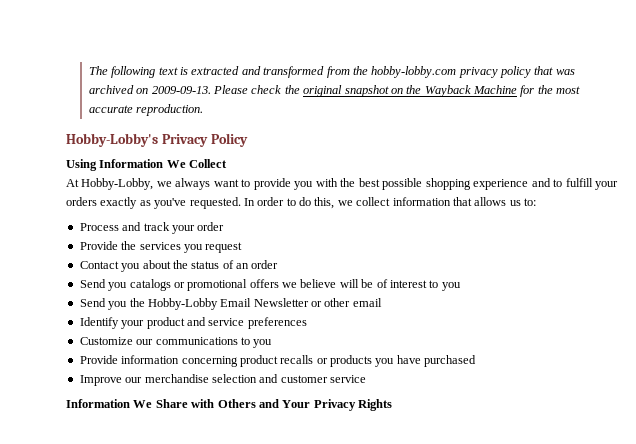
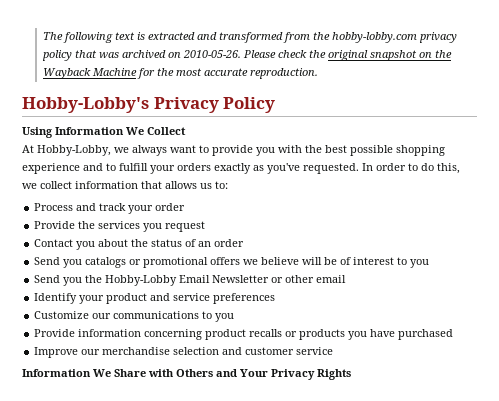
- The following text is extracted and transformed from the hobby-lobby.com privacy policy that was archived on 2009-09-13.
+ The following text is extracted and transformed from the hobby-lobby.com privacy policy that was archived on 2010-05-26.

